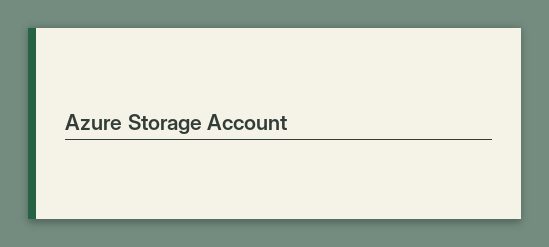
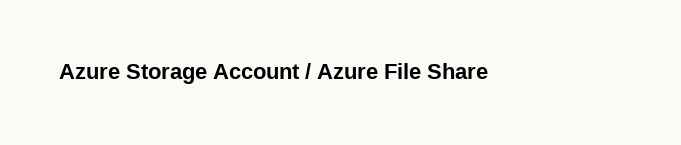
- Azure Storage Account
+ Azure Storage Account / Azure File Share

